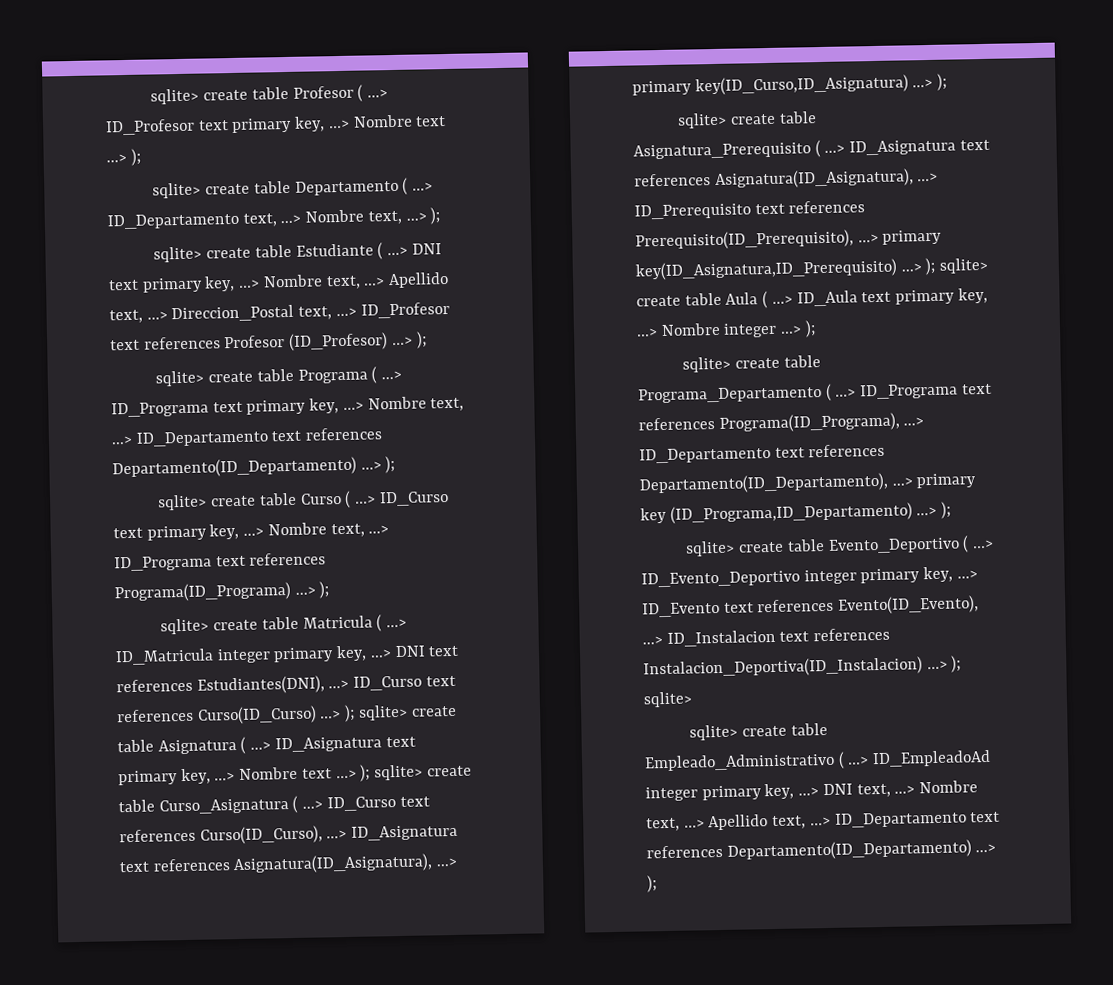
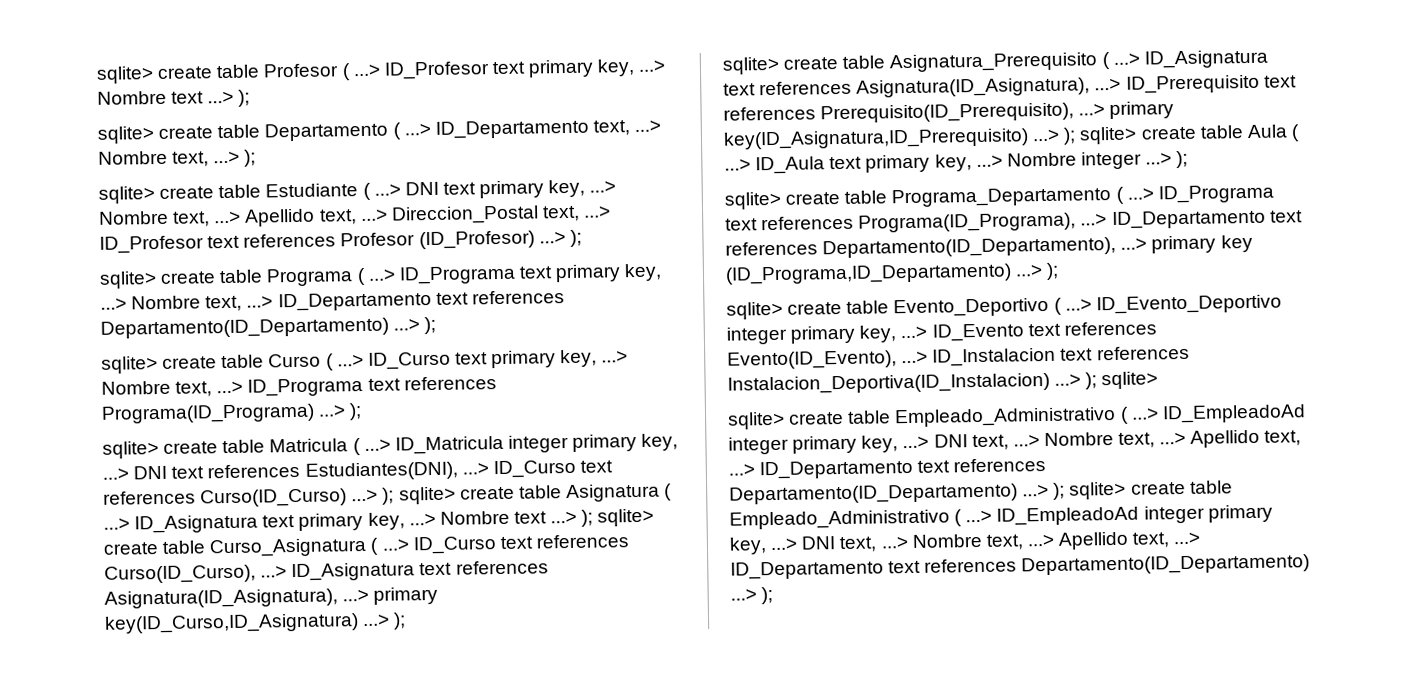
- sqlite> create table Empleado_Administrativo ( ...> ID_EmpleadoAd integer primary key, ...> DNI text, ...> Nombre text, ...> Apellido text, ...> ID_Departamento text references Departamento(ID_Departamento) ...> );
+ sqlite> create table Empleado_Administrativo ( ...> ID_EmpleadoAd integer primary key, ...> DNI text, ...> Nombre text, ...> Apellido text, ...> ID_Departamento text references Departamento(ID_Departamento) ...> ); sqlite> create table Empleado_Administrativo ( ...> ID_EmpleadoAd integer primary key, ...> DNI text, ...> Nombre text, ...> Apellido text, ...> ID_Departamento text references Departamento(ID_Departamento) ...> );

